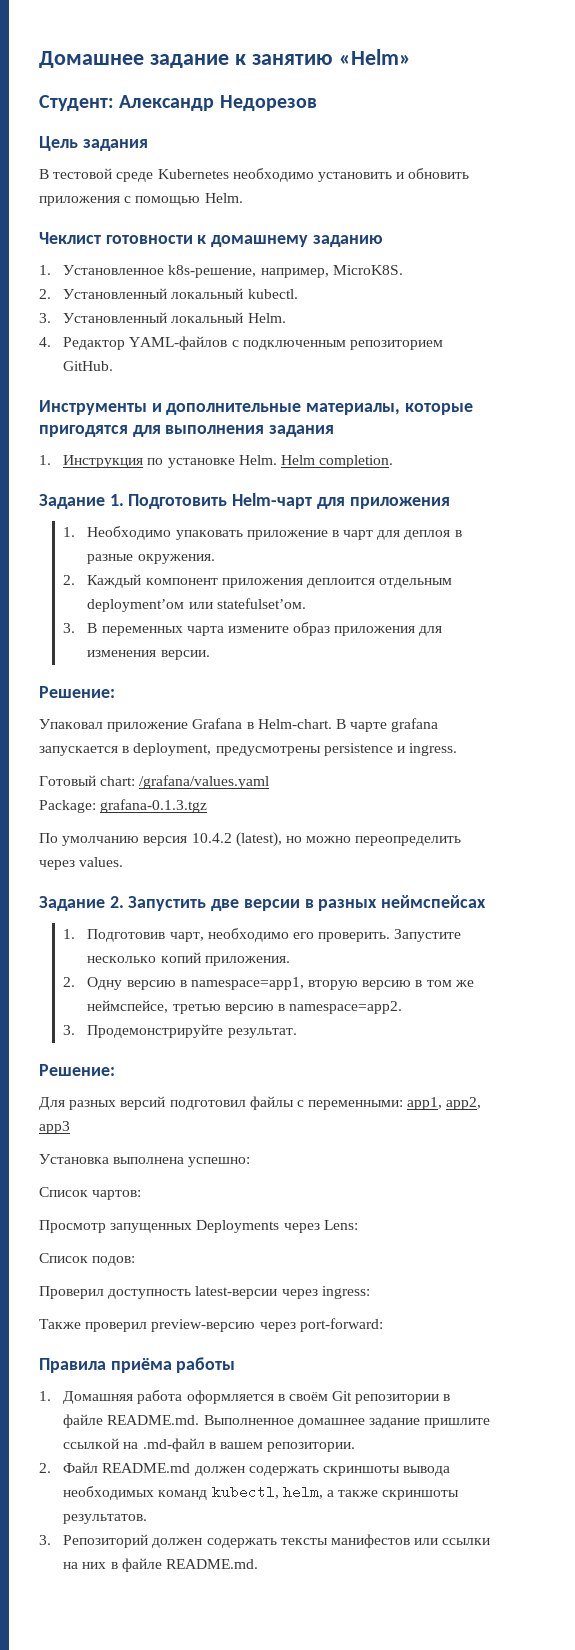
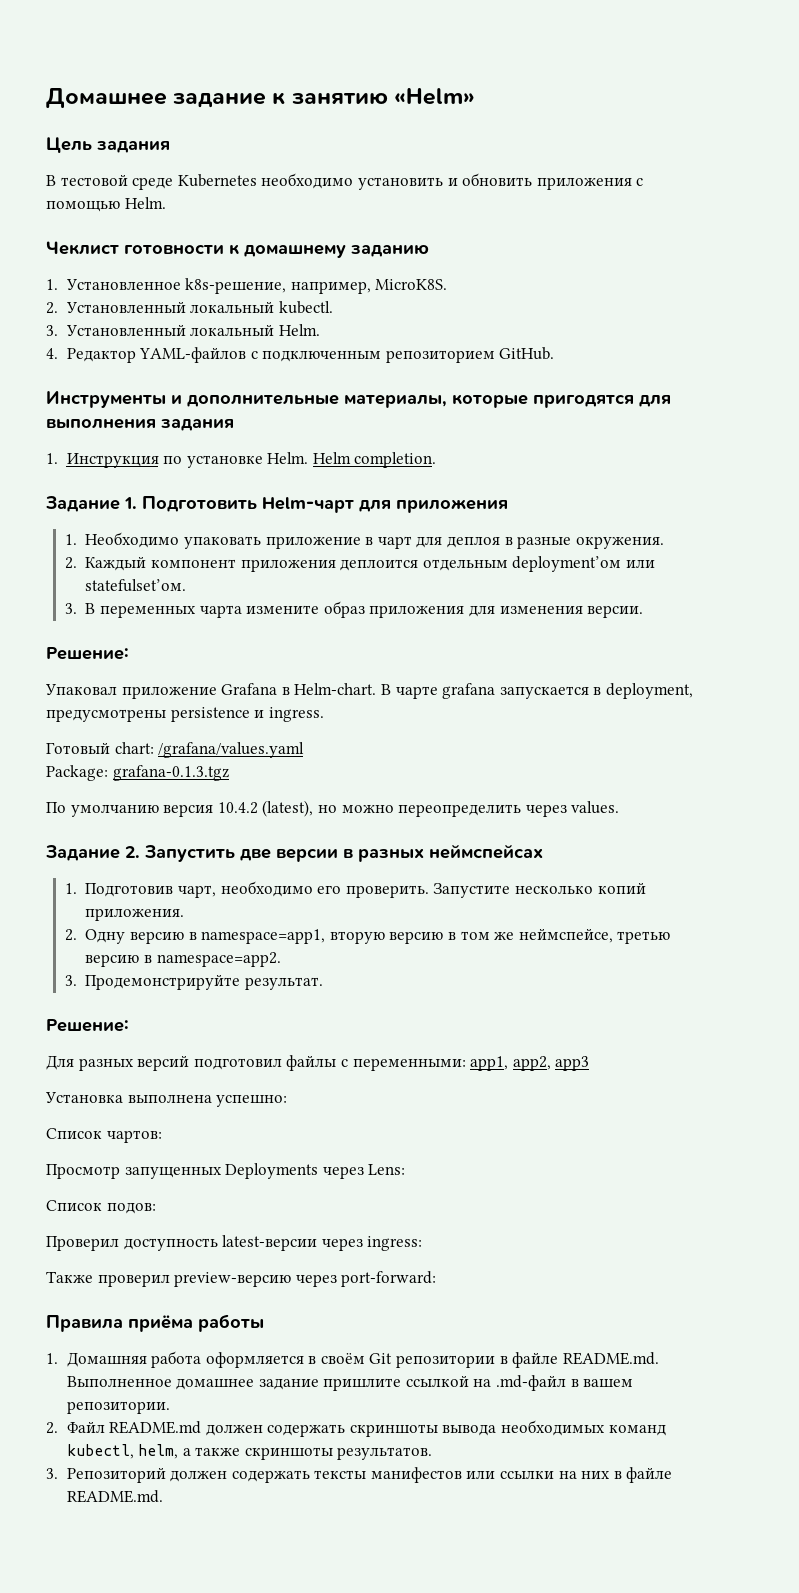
- Студент: Александр Недорезов

